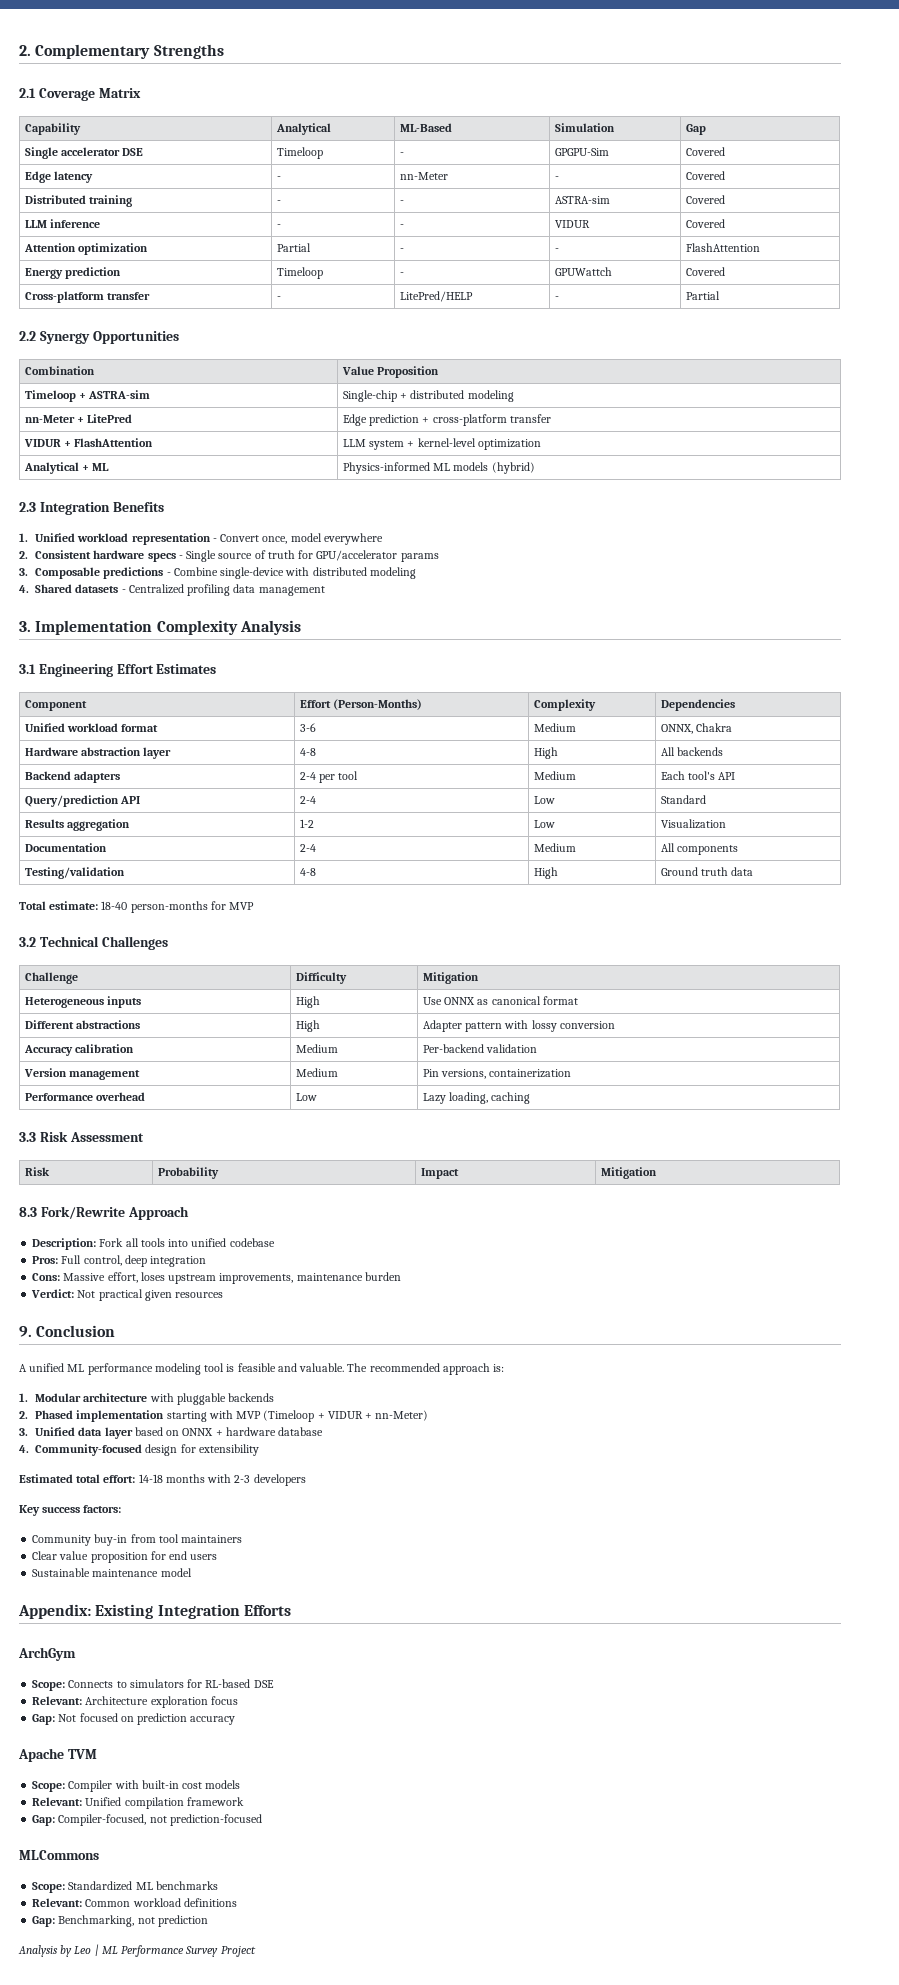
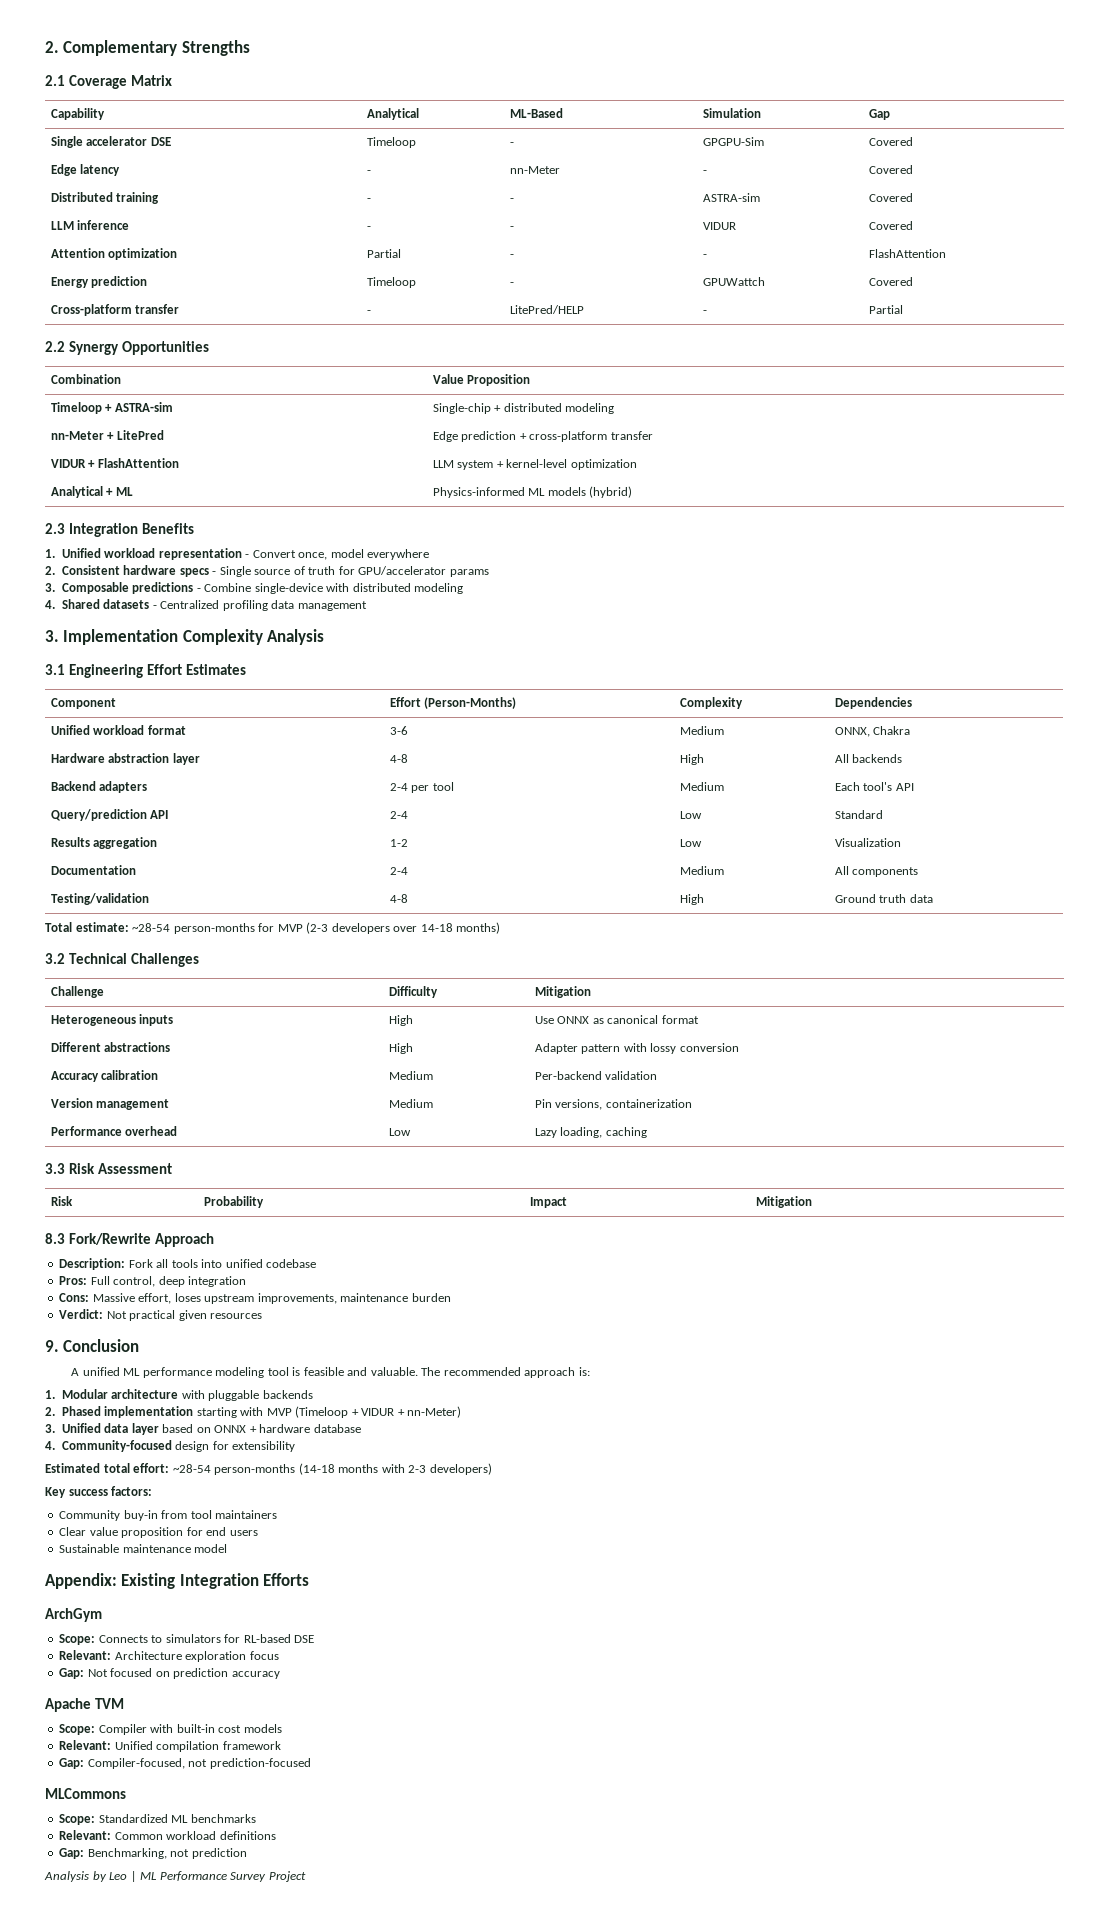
- Total estimate: 18-40 person-months for MVP
+ Total estimate: ~28-54 person-months for MVP (2-3 developers over 14-18 months)
- Estimated total effort: 14-18 months with 2-3 developers
+ Estimated total effort: ~28-54 person-months (14-18 months with 2-3 developers)

